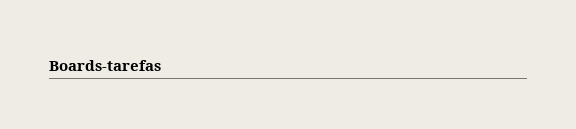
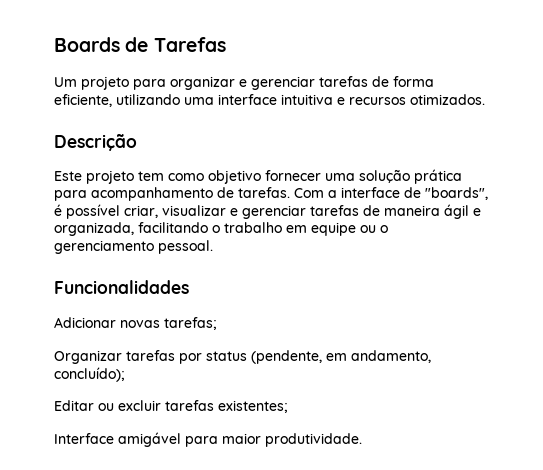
- Boards-tarefas
+ Boards de Tarefas
+ Um projeto para organizar e gerenciar tarefas de forma eficiente, utilizando uma interface intuitiva e recursos otimizados.
+ Descrição
+ Este projeto tem como objetivo fornecer uma solução prática para acompanhamento de tarefas. Com a interface de "boards", é possível criar, visualizar e gerenciar tarefas de maneira ágil e organizada, facilitando o trabalho em equipe ou o gerenciamento pessoal.
+ Funcionalidades
+ Adicionar novas tarefas;
+ Organizar tarefas por status (pendente, em andamento, concluído);
+ Editar ou excluir tarefas existentes;
+ Interface amigável para maior produtividade.

